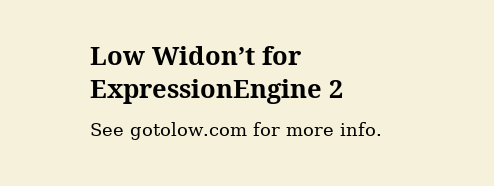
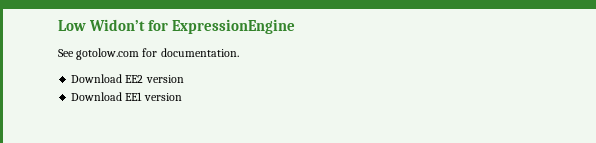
- Low Widon’t for ExpressionEngine 2
+ Low Widon’t for ExpressionEngine
- See gotolow.com for more info.
+ See gotolow.com for documentation.
+ Download EE2 version
+ Download EE1 version

